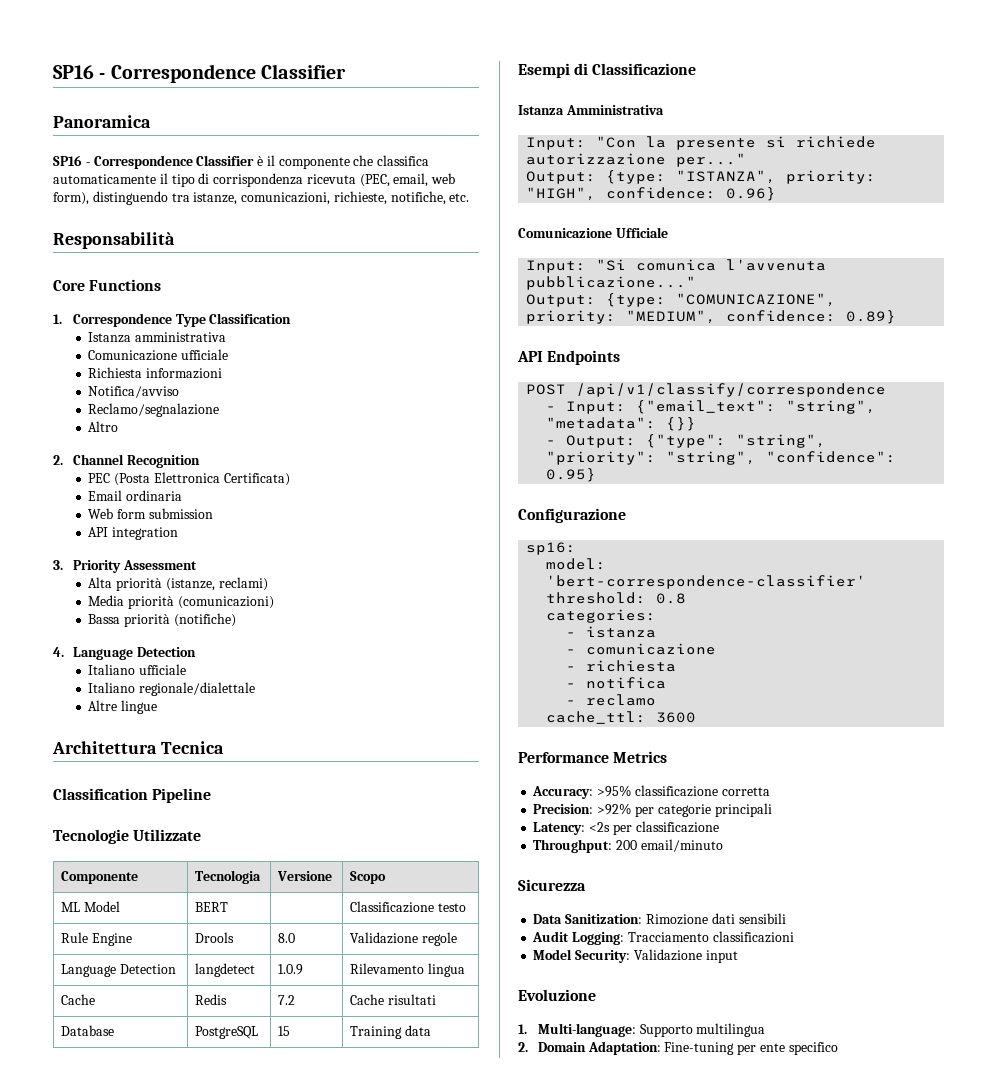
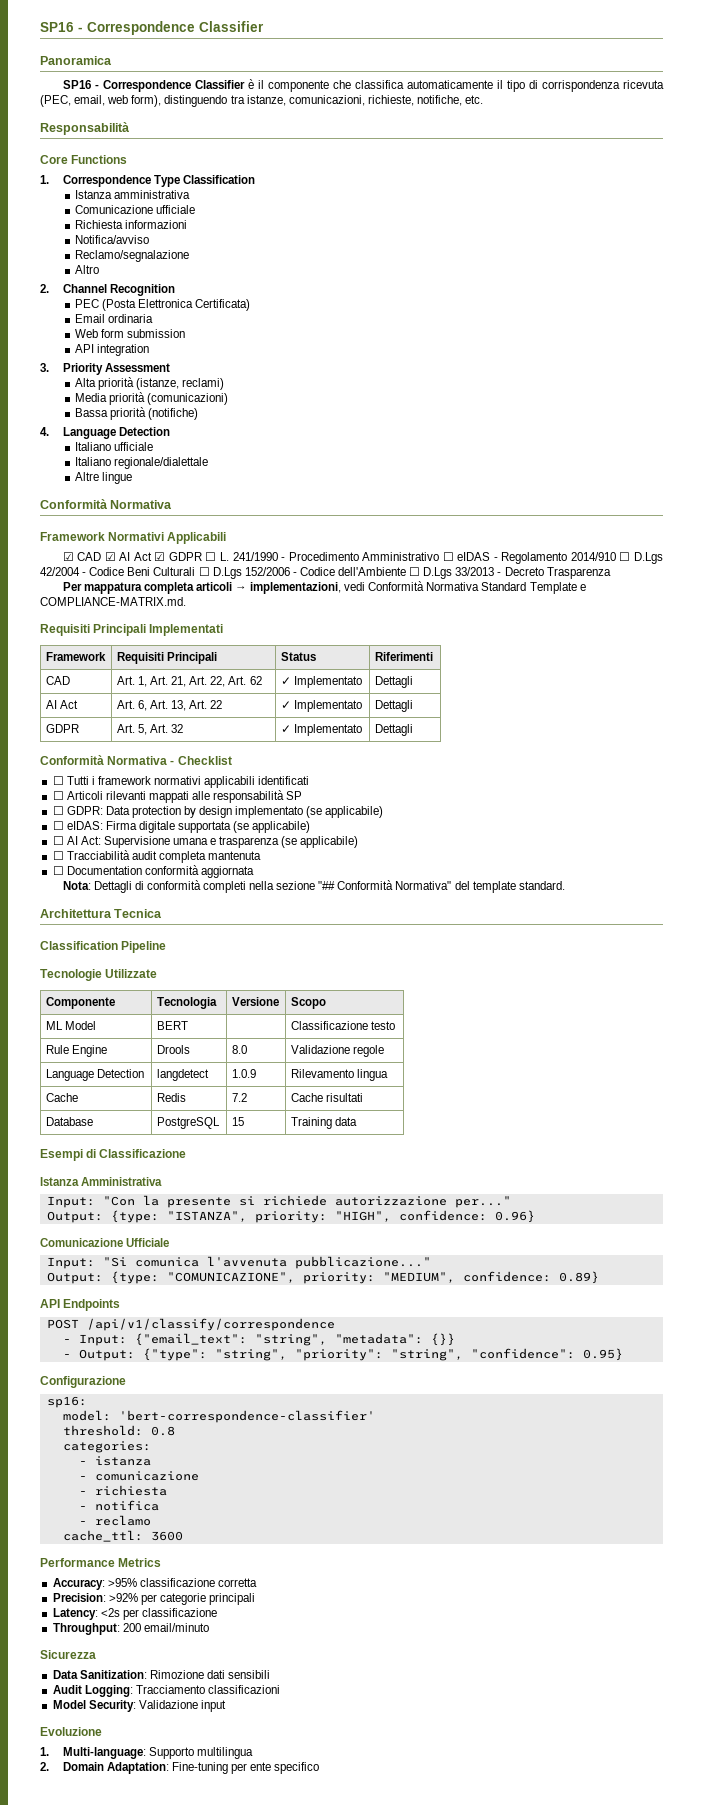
  Altre lingue
+ Conformità Normativa
+ Framework Normativi Applicabili
+ ☑ CAD ☑ AI Act ☑ GDPR ☐ L. 241/1990 - Procedimento Amministrativo ☐ eIDAS - Regolamento 2014/910 ☐ D.Lgs 42/2004 - Codice Beni Culturali ☐ D.Lgs 152/2006 - Codice dell'Ambiente ☐ D.Lgs 33/2013 - Decreto Trasparenza
+ Per mappatura completa articoli → implementazioni, vedi Conformità Normativa Standard Template e COMPLIANCE-MATRIX.md.
+ Requisiti Principali Implementati
+ Framework | Requisiti Principali | Status | Riferimenti
+ CAD | Art. 1, Art. 21, Art. 22, Art. 62 | ✓ Implementato | Dettagli
+ AI Act | Art. 6, Art. 13, Art. 22 | ✓ Implementato | Dettagli
+ GDPR | Art. 5, Art. 32 | ✓ Implementato | Dettagli
+ Conformità Normativa - Checklist
+ ☐ Tutti i framework normativi applicabili identificati
+ ☐ Articoli rilevanti mappati alle responsabilità SP
+ ☐ GDPR: Data protection by design implementato (se applicabile)
+ ☐ eIDAS: Firma digitale supportata (se applicabile)
+ ☐ AI Act: Supervisione umana e trasparenza (se applicabile)
+ ☐ Tracciabilità audit completa mantenuta
+ ☐ Documentation conformità aggiornata
+ Nota: Dettagli di conformità completi nella sezione "## Conformità Normativa" del template standard.

